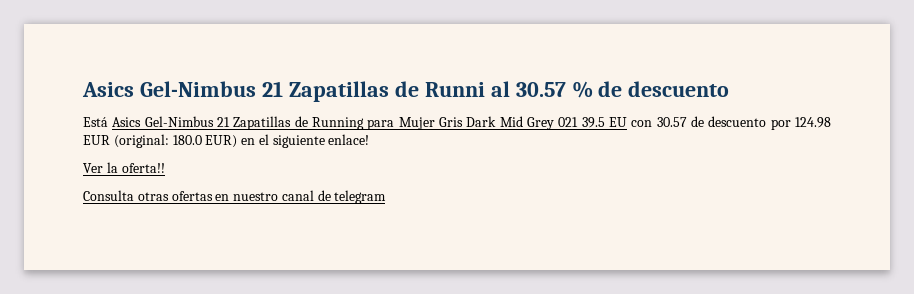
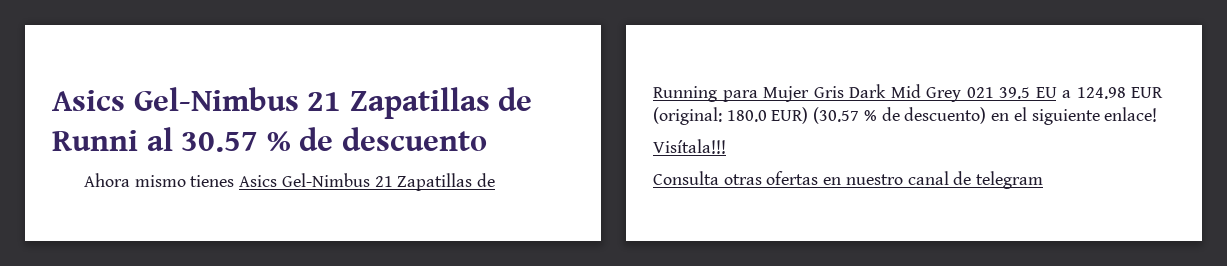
- Está Asics Gel-Nimbus 21 Zapatillas de Running para Mujer Gris Dark Mid Grey 021 39.5 EU con 30.57 de descuento por 124.98 EUR (original: 180.0 EUR) en el siguiente enlace!
+ Ahora mismo tienes Asics Gel-Nimbus 21 Zapatillas de Running para Mujer Gris Dark Mid Grey 021 39.5 EU a 124.98 EUR (original: 180.0 EUR) (30.57 % de descuento) en el siguiente enlace!
- Ver la oferta!!
+ Visítala!!!

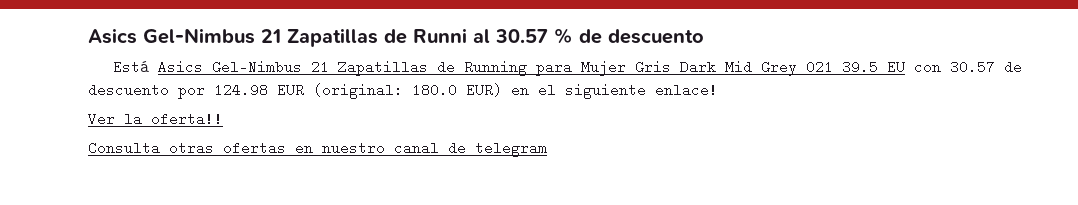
- Ahora mismo tienes Asics Gel-Nimbus 21 Zapatillas de Running para Mujer Gris Dark Mid Grey 021 39.5 EU a 124.98 EUR (original: 180.0 EUR) (30.57 % de descuento) en el siguiente enlace!
+ Está Asics Gel-Nimbus 21 Zapatillas de Running para Mujer Gris Dark Mid Grey 021 39.5 EU con 30.57 de descuento por 124.98 EUR (original: 180.0 EUR) en el siguiente enlace!
- Visítala!!!
+ Ver la oferta!!

